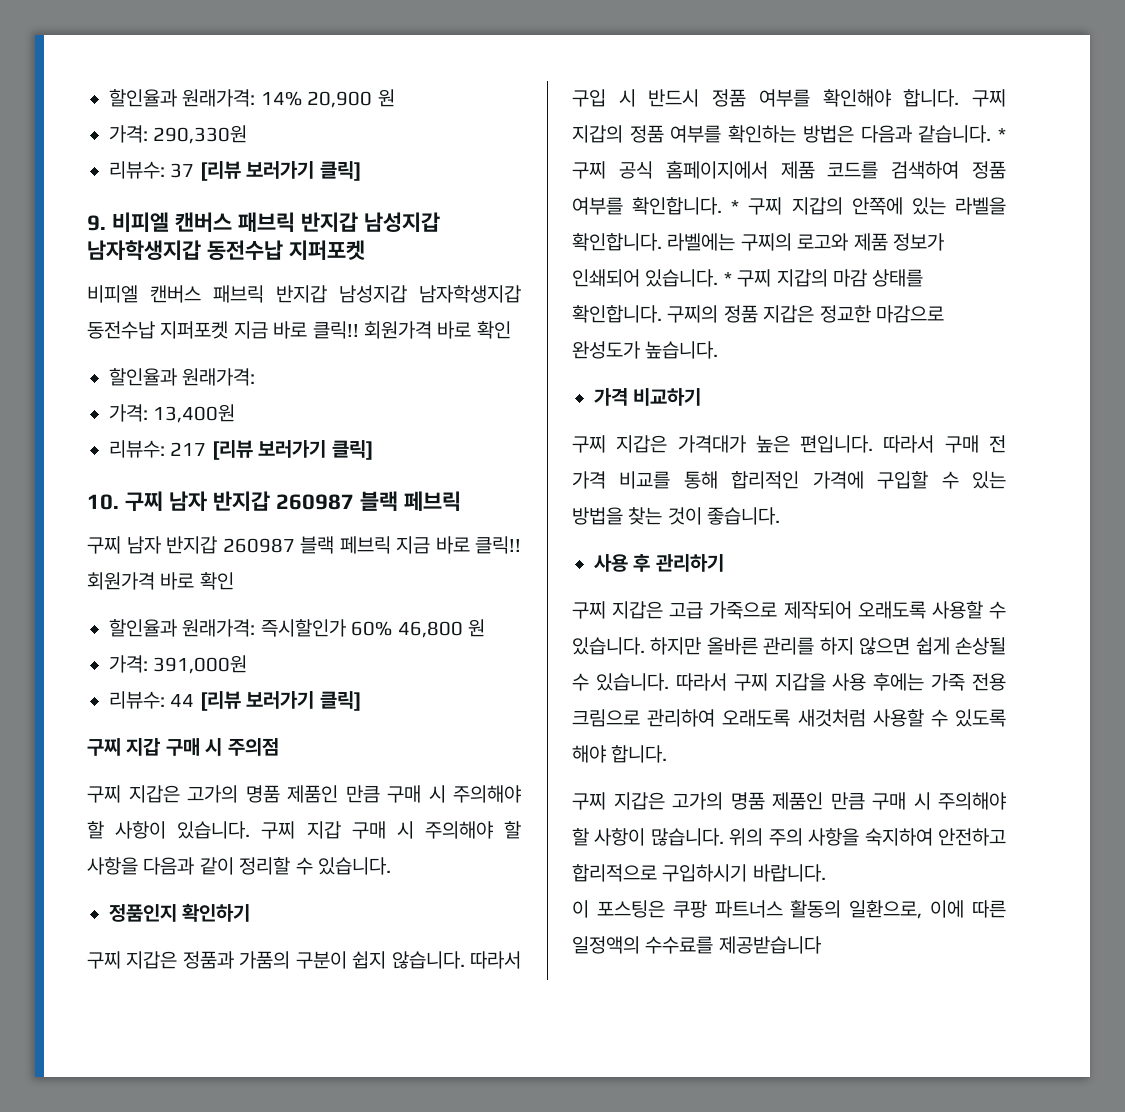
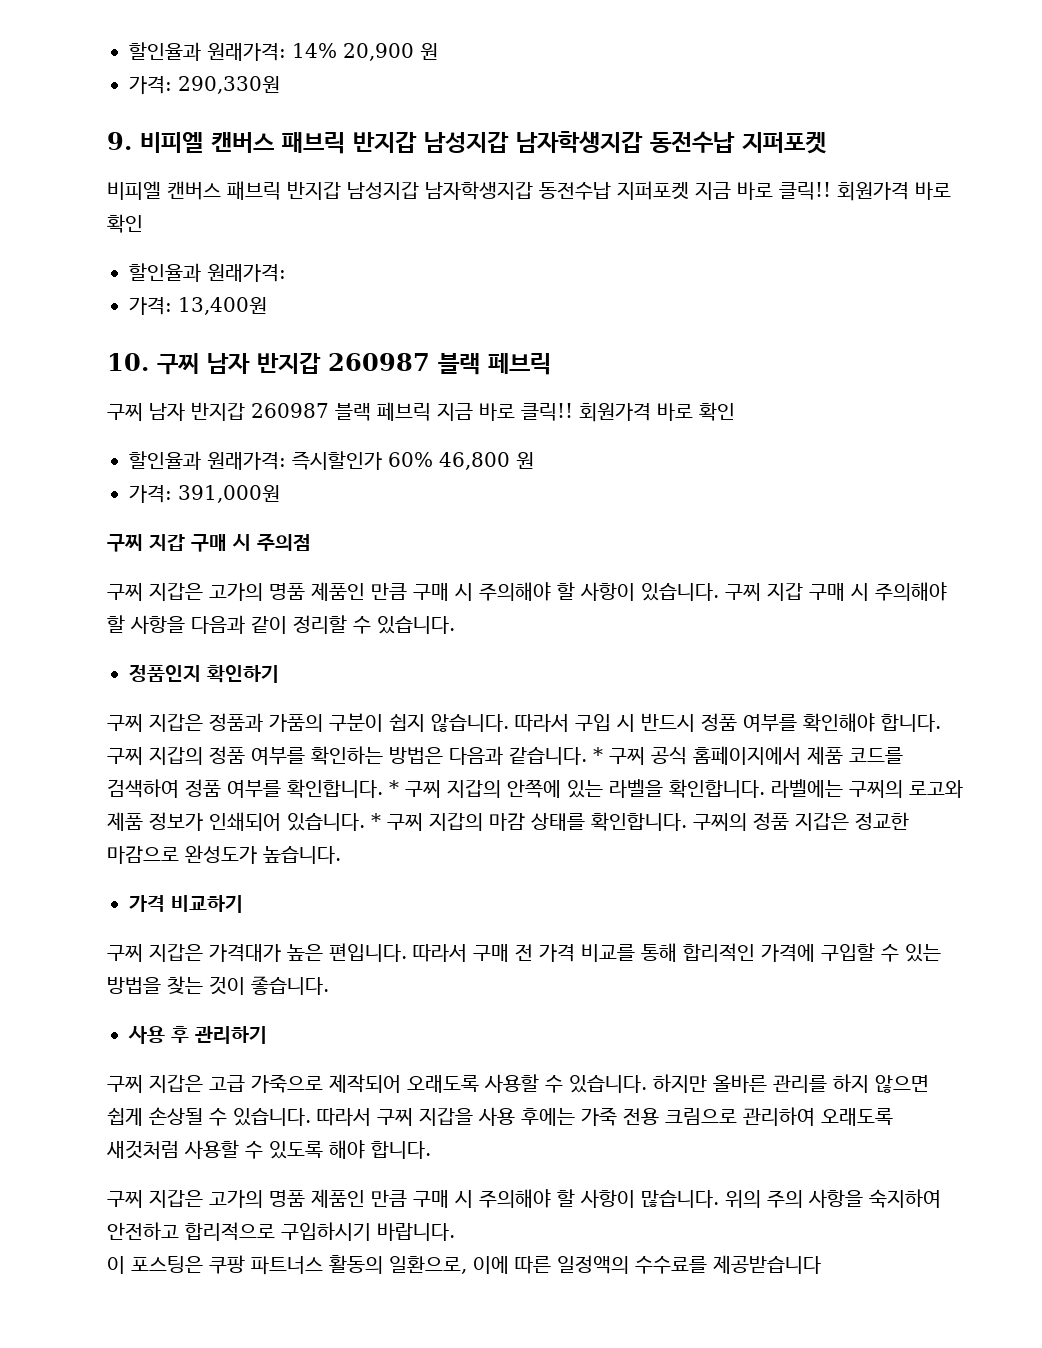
- 리뷰수: 37 [리뷰 보러가기 클릭]
- 리뷰수: 217 [리뷰 보러가기 클릭]
- 리뷰수: 44 [리뷰 보러가기 클릭]

